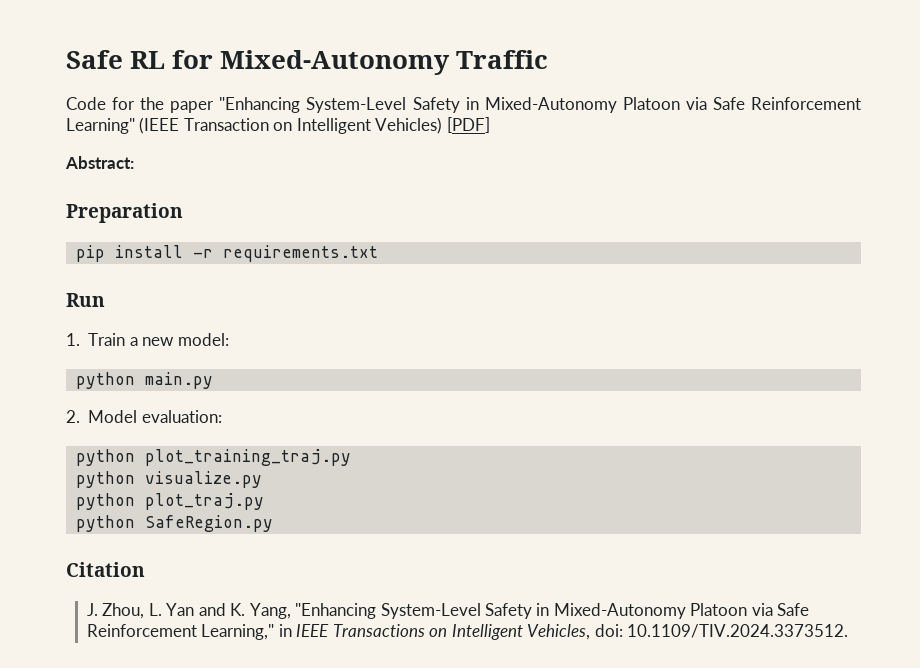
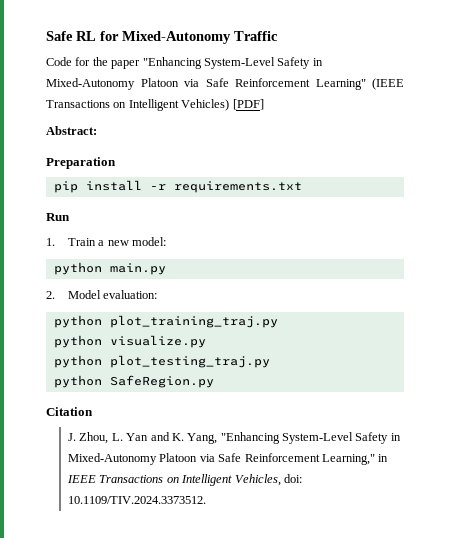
- Code for the paper "Enhancing System-Level Safety in Mixed-Autonomy Platoon via Safe Reinforcement Learning" (IEEE Transaction on Intelligent Vehicles) [PDF]
+ Code for the paper "Enhancing System-Level Safety in Mixed-Autonomy Platoon via Safe Reinforcement Learning" (IEEE Transactions on Intelligent Vehicles) [PDF]
- python plot_traj.py
+ python plot_testing_traj.py

